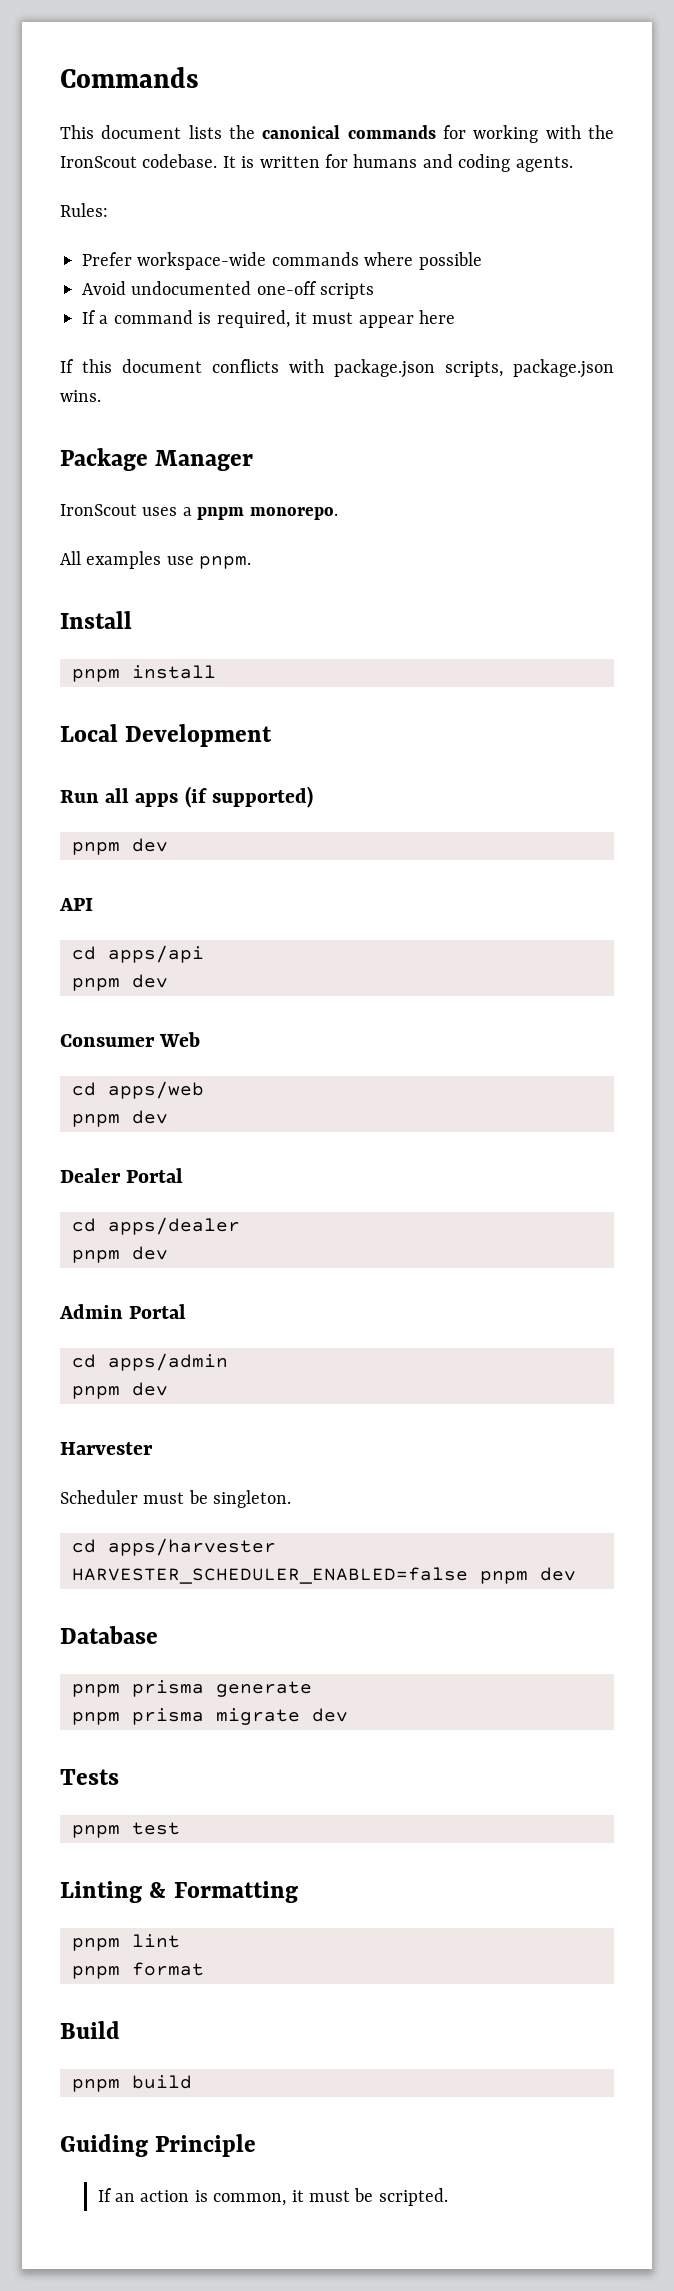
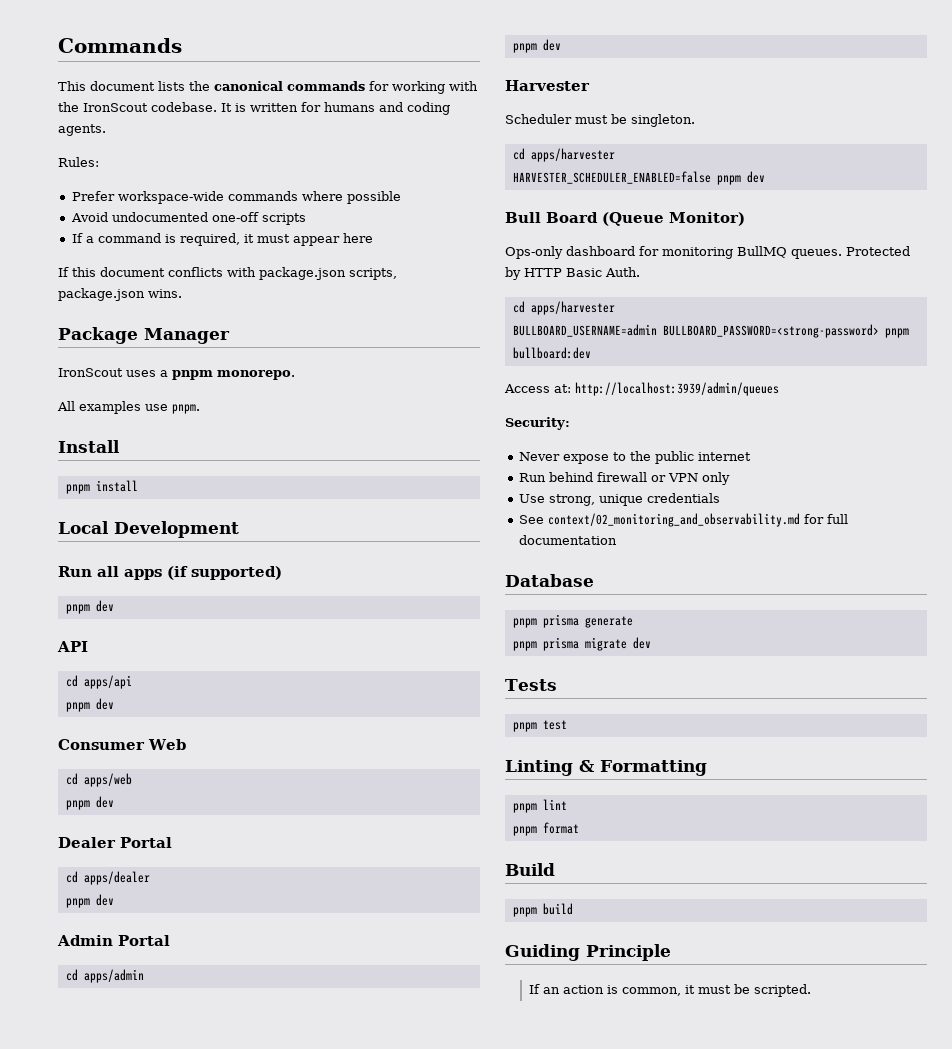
+ Bull Board (Queue Monitor)
+ Ops-only dashboard for monitoring BullMQ queues. Protected by HTTP Basic Auth.
+ cd apps/harvester
+ BULLBOARD_USERNAME=admin BULLBOARD_PASSWORD=<strong-password> pnpm bullboard:dev
+ Access at: http://localhost:3939/admin/queues
+ Security:
+ Never expose to the public internet
+ Run behind firewall or VPN only
+ Use strong, unique credentials
+ See context/02_monitoring_and_observability.md for full documentation

